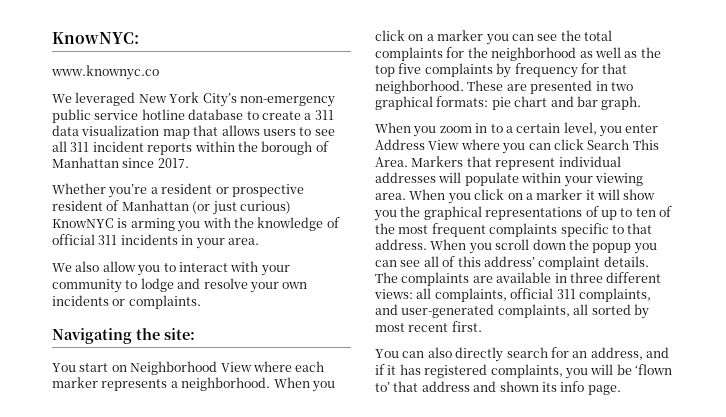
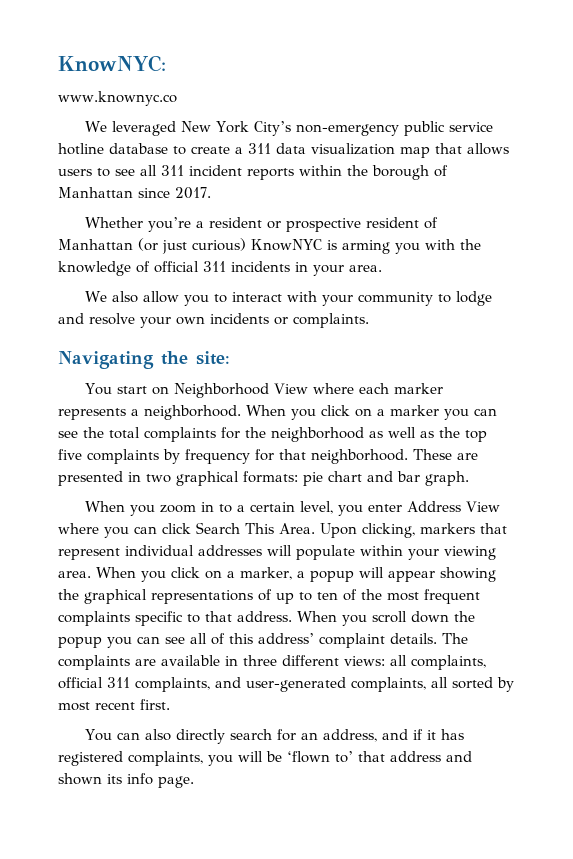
- Markers that represent individual addresses will populate within your viewing area.
+ Upon clicking, markers that represent individual addresses will populate within your viewing area.
- When you click on a marker it will show you the graphical representations of up to ten of the most frequent complaints specific to that address.
+ When you click on a marker, a popup will appear showing the graphical representations of up to ten of the most frequent complaints specific to that address.

